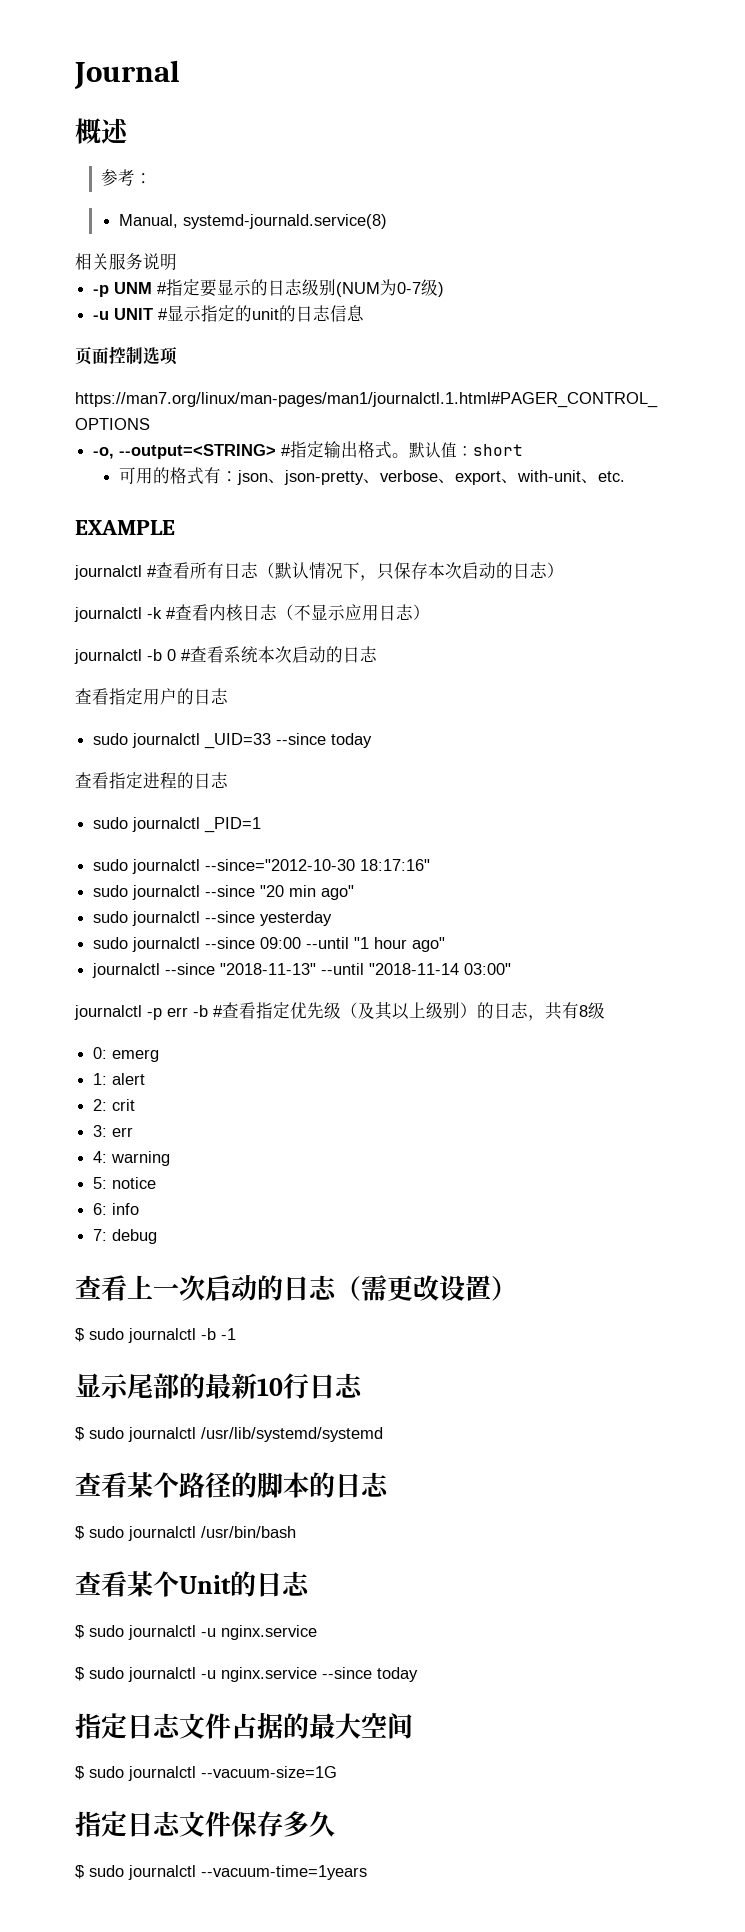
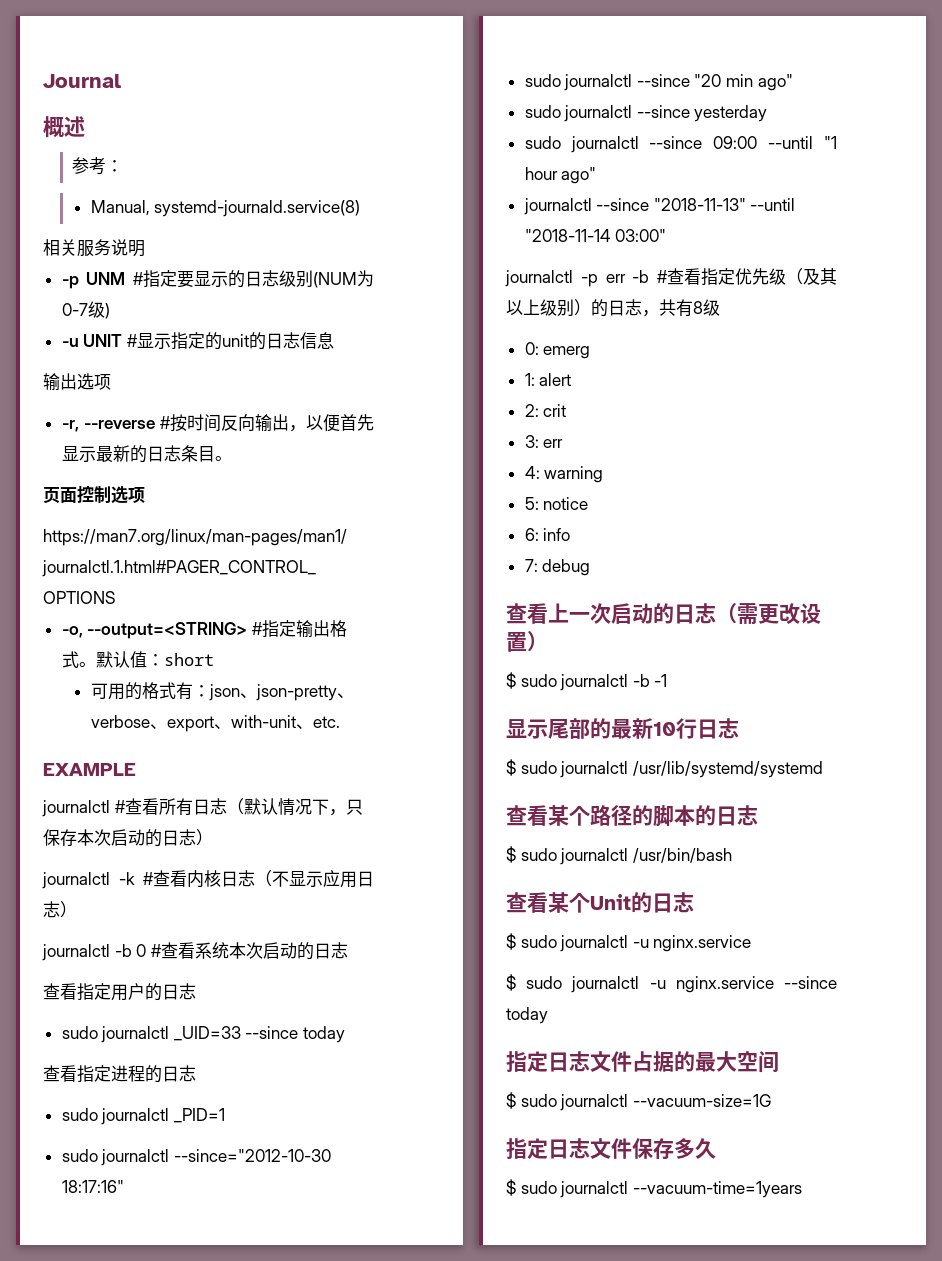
+ 输出选项
+ -r, --reverse #按时间反向输出，以便首先显示最新的日志条目。

